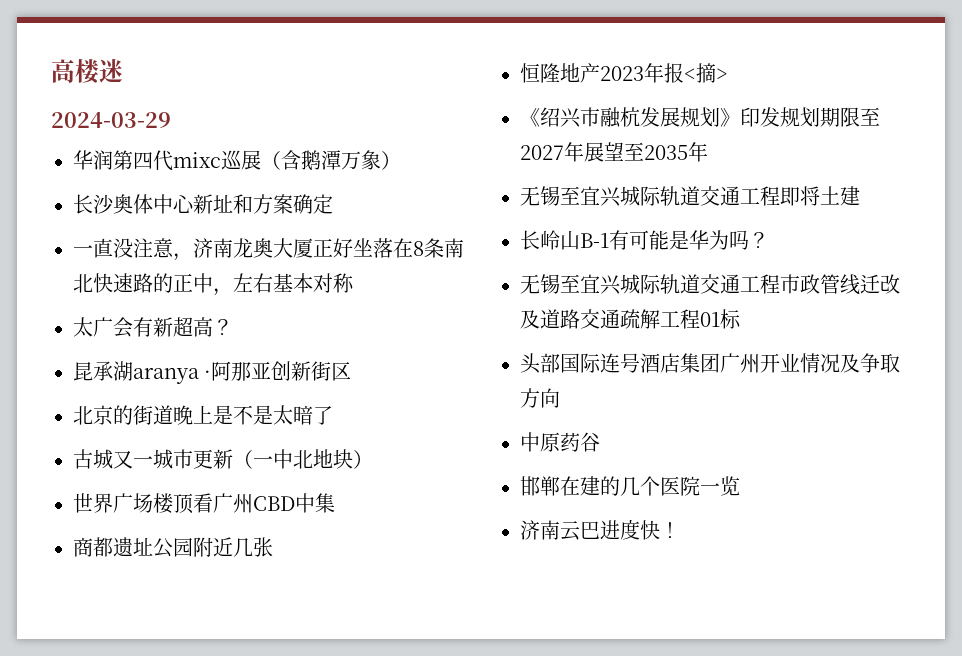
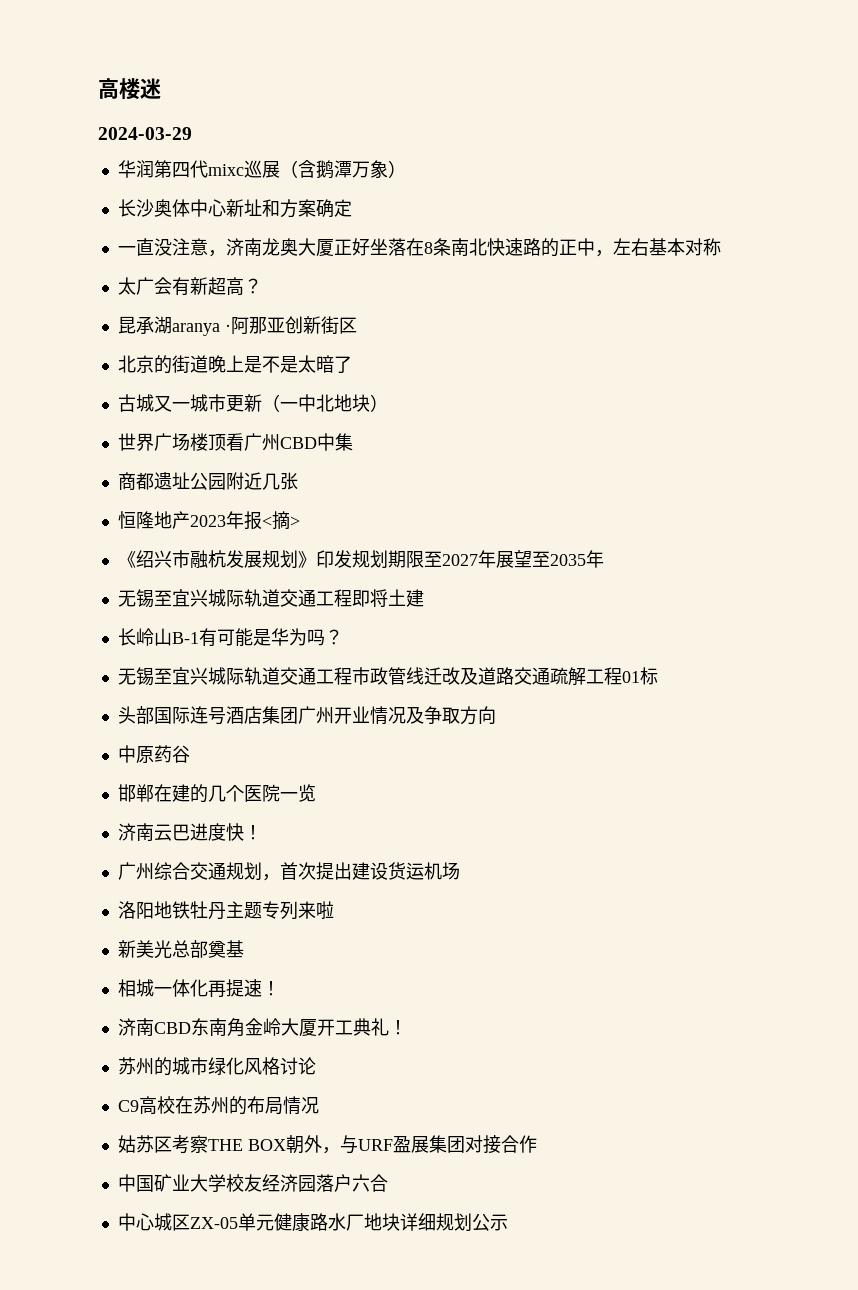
+ 广州综合交通规划，首次提出建设货运机场
+ 洛阳地铁牡丹主题专列来啦
+ 新美光总部奠基
+ 相城一体化再提速！
+ 济南CBD东南角金岭大厦开工典礼！
+ 苏州的城市绿化风格讨论
+ C9高校在苏州的布局情况
+ 姑苏区考察THE BOX朝外，与URF盈展集团对接合作
+ 中国矿业大学校友经济园落户六合
+ 中心城区ZX-05单元健康路水厂地块详细规划公示

